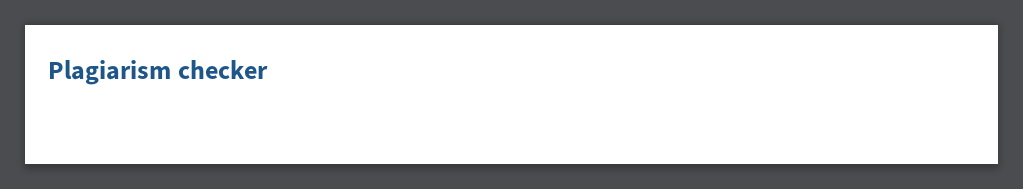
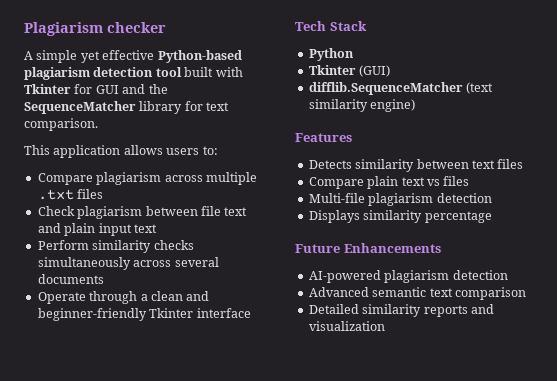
+ A simple yet effective Python-based plagiarism detection tool built with Tkinter for GUI and the SequenceMatcher library for text comparison.
+ This application allows users to:
+ Compare plagiarism across multiple .txt files
+ Check plagiarism between file text and plain input text
+ Perform similarity checks simultaneously across several documents
+ Operate through a clean and beginner-friendly Tkinter interface
+ Tech Stack
+ Python
+ Tkinter (GUI)
+ difflib.SequenceMatcher (text similarity engine)
+ Features
+ Detects similarity between text files
+ Compare plain text vs files
+ Multi-file plagiarism detection
+ Displays similarity percentage
+ Future Enhancements
+ AI-powered plagiarism detection
+ Advanced semantic text comparison
+ Detailed similarity reports and visualization

